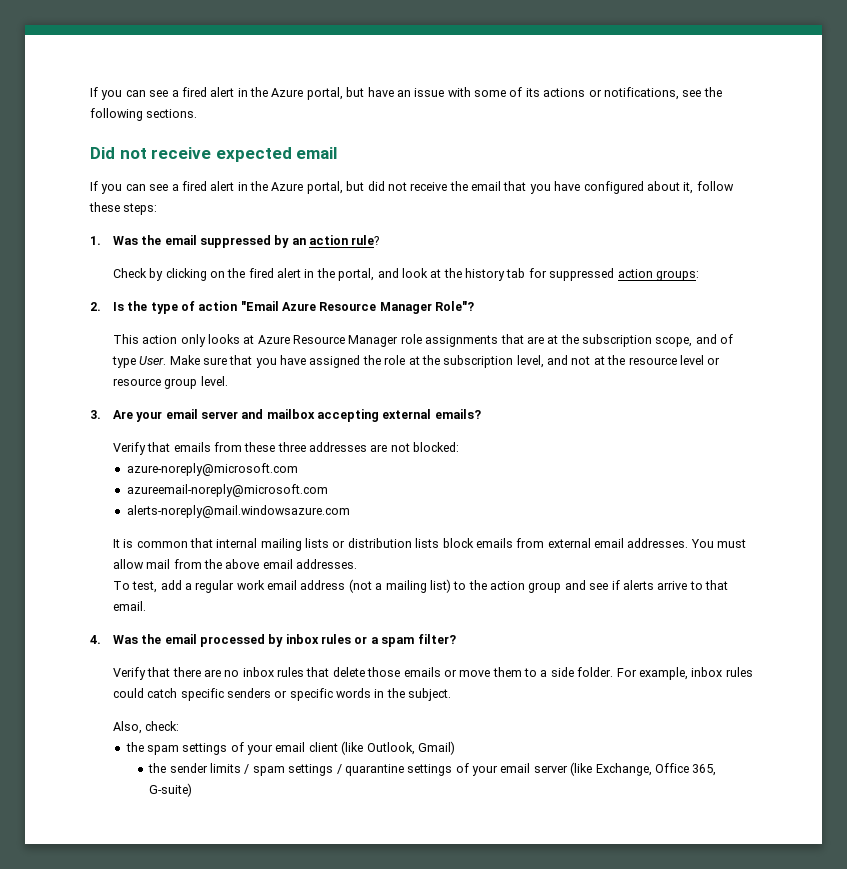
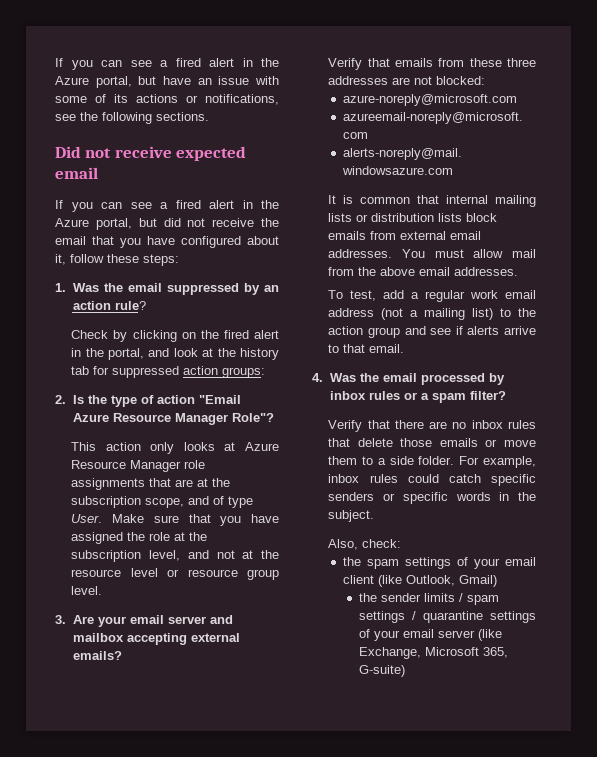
- the sender limits / spam settings / quarantine settings of your email server (like Exchange, Office 365, G-suite)
+ the sender limits / spam settings / quarantine settings of your email server (like Exchange, Microsoft 365, G-suite)

